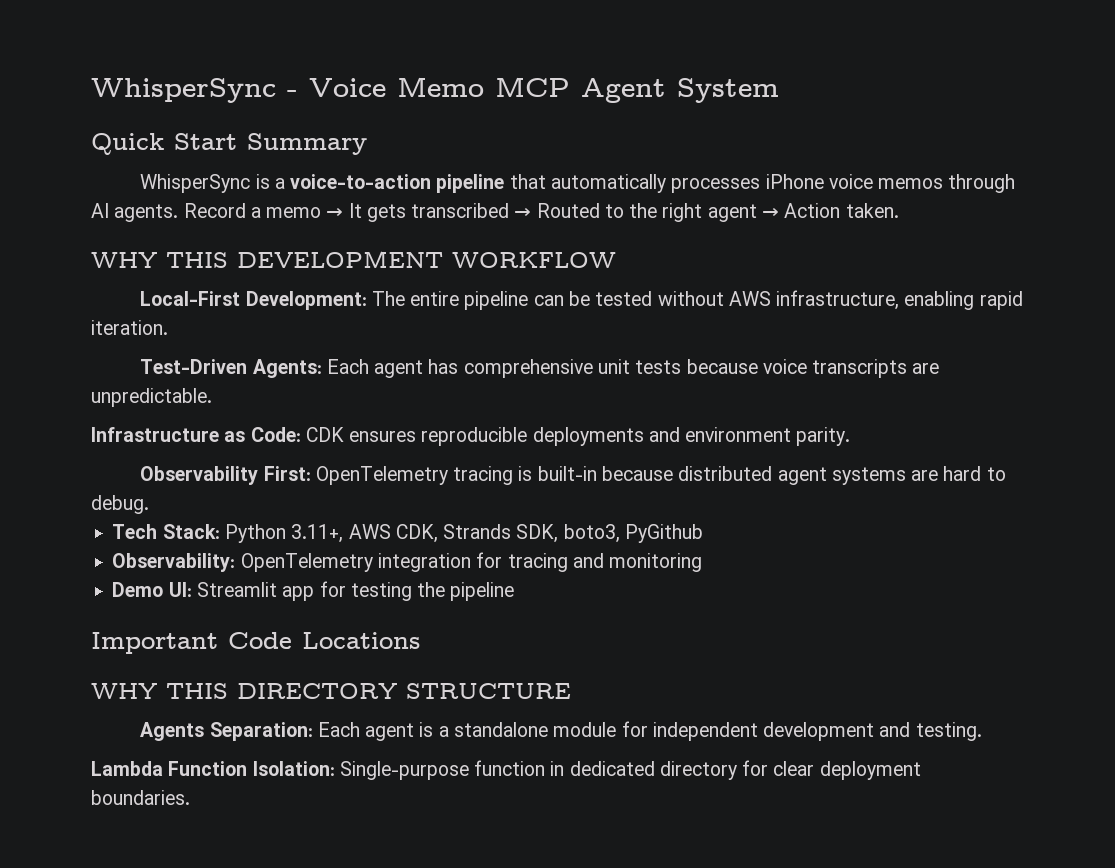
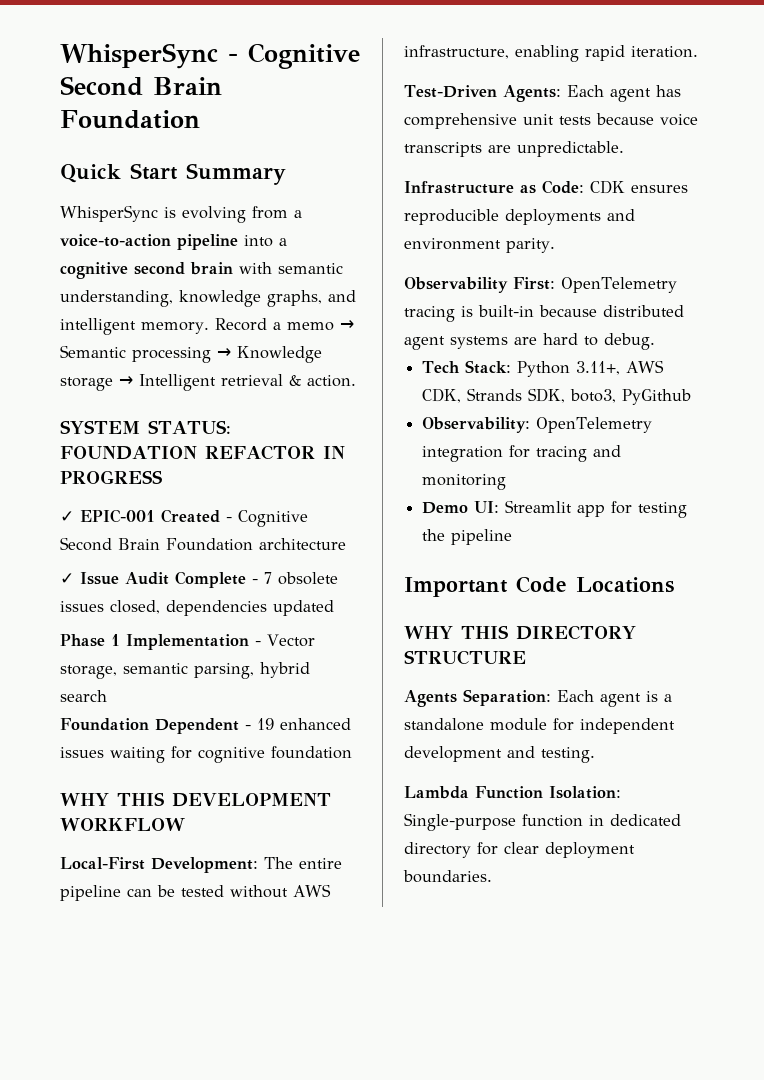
- WhisperSync - Voice Memo MCP Agent System
+ WhisperSync - Cognitive Second Brain Foundation
- WhisperSync is a voice-to-action pipeline that automatically processes iPhone voice memos through AI agents. Record a memo → It gets transcribed → Routed to the right agent → Action taken.
+ WhisperSync is evolving from a voice-to-action pipeline into a cognitive second brain with semantic understanding, knowledge graphs, and intelligent memory. Record a memo → Semantic processing → Knowledge storage → Intelligent retrieval & action.
+ SYSTEM STATUS: FOUNDATION REFACTOR IN PROGRESS
+ ✓ EPIC-001 Created - Cognitive Second Brain Foundation architecture
+ ✓ Issue Audit Complete - 7 obsolete issues closed, dependencies updated
+ Phase 1 Implementation - Vector storage, semantic parsing, hybrid search
+ Foundation Dependent - 19 enhanced issues waiting for cognitive foundation

